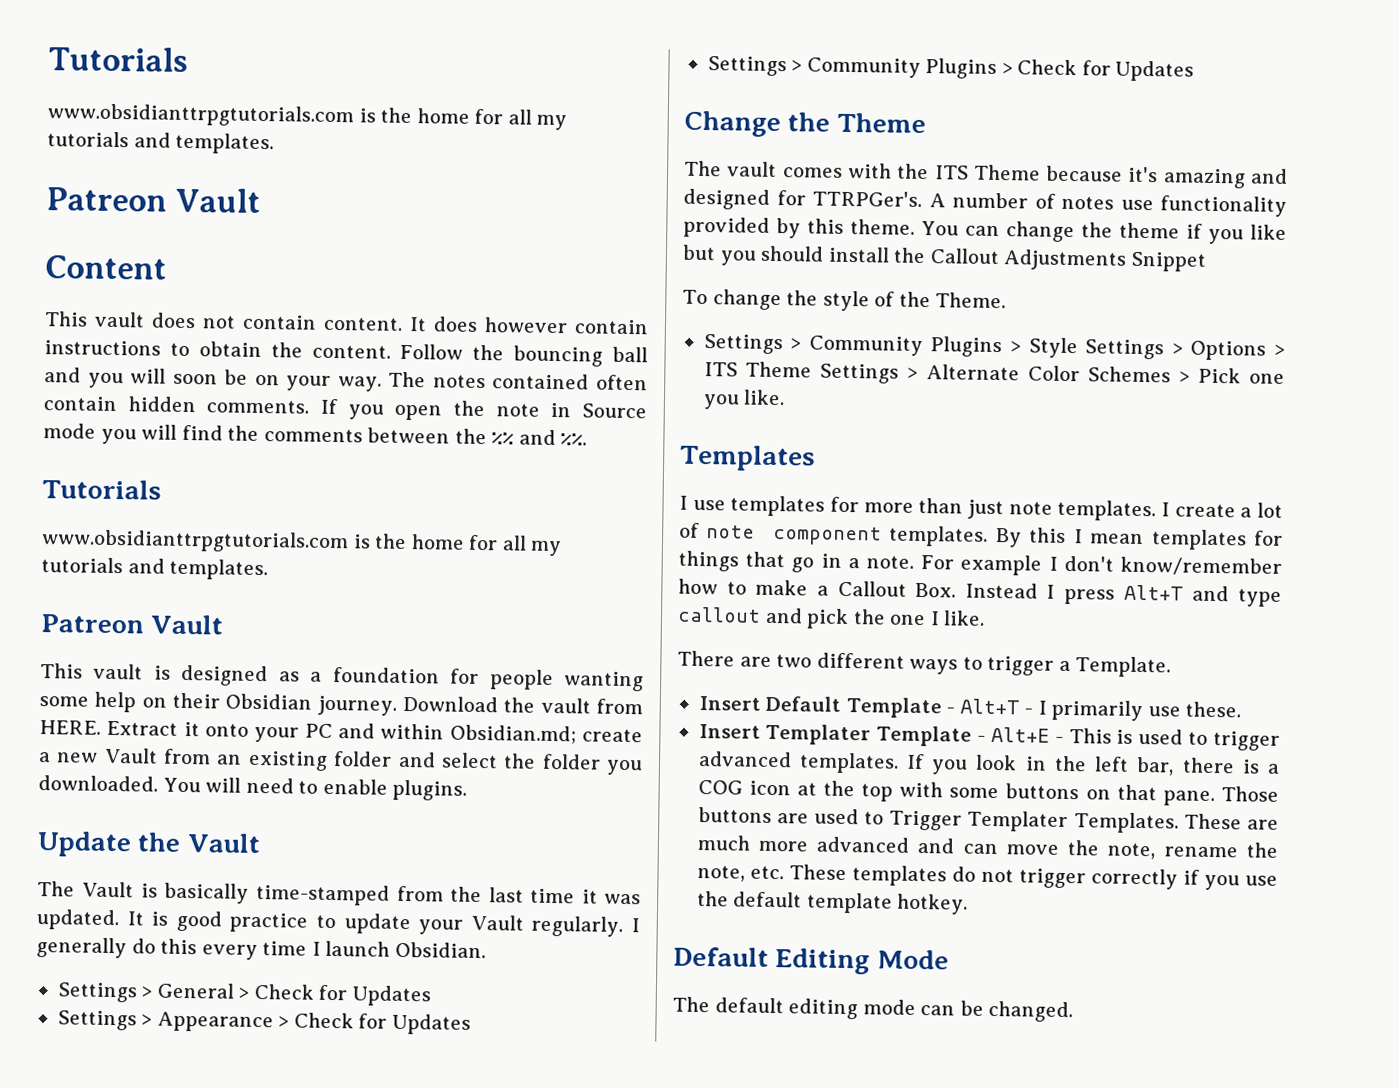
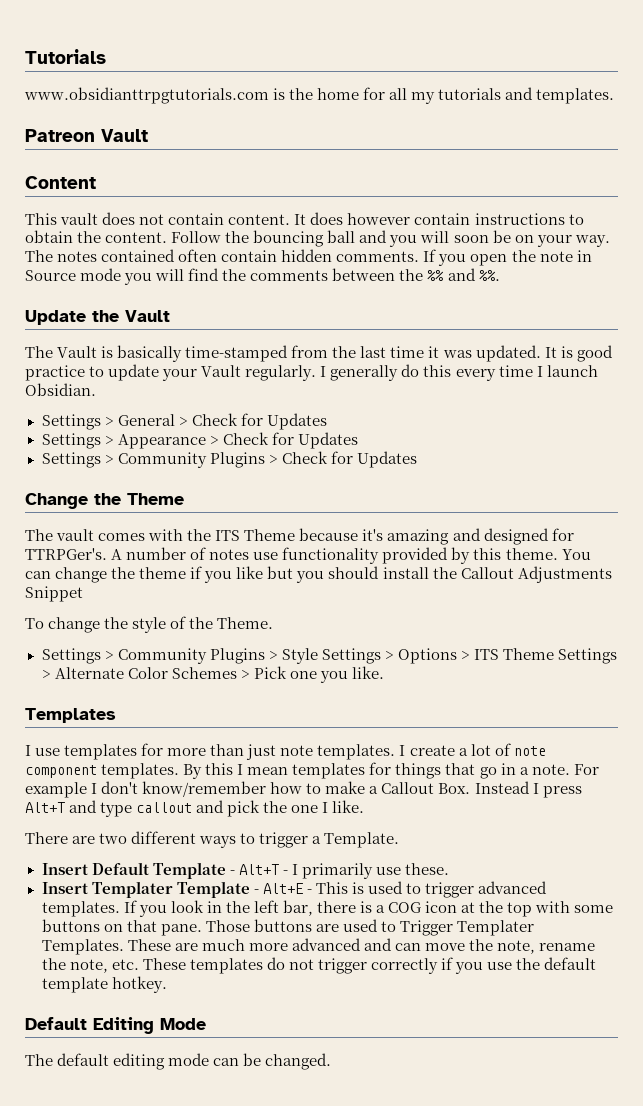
  If you open the note in Source mode you will find the comments between the %% and %%.
- Tutorials
- www.obsidianttrpgtutorials.com is the home for all my tutorials and templates.
- Patreon Vault
- This vault is designed as a foundation for people wanting some help on their Obsidian journey. Download the vault from HERE. Extract it onto your PC and within Obsidian.md; create a new Vault from an existing folder and select the folder you downloaded. You will need to enable plugins.

